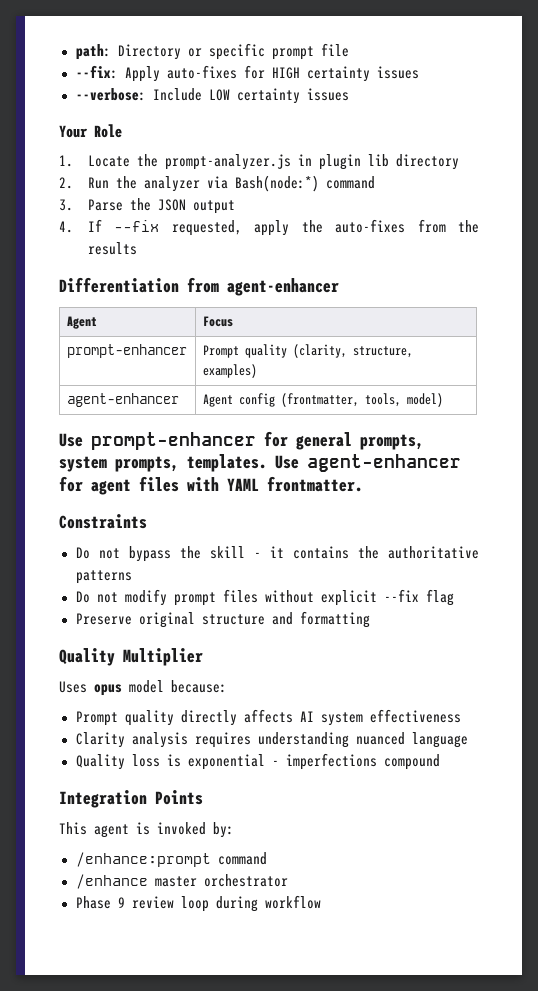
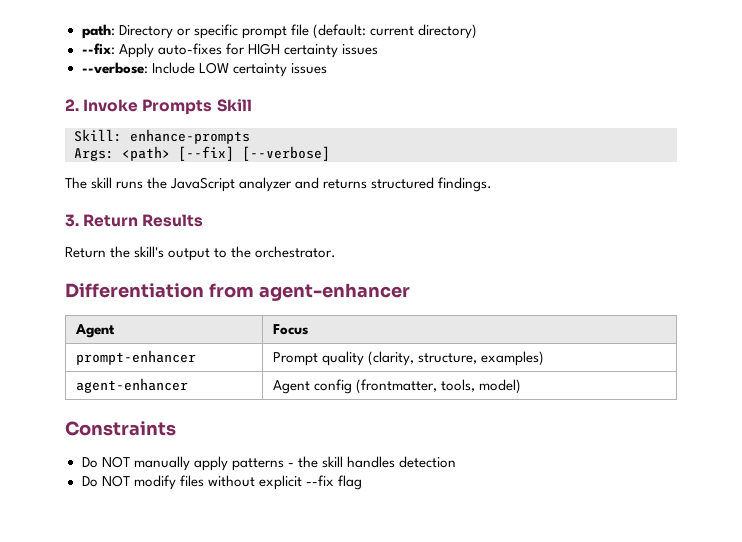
- path: Directory or specific prompt file
+ path: Directory or specific prompt file (default: current directory)
- Your Role
- 1. Locate the prompt-analyzer.js in plugin lib directory
- 2. Run the analyzer via Bash(node:*) command
- 3. Parse the JSON output
- 4. If --fix requested, apply the auto-fixes from the results
+ 2. Invoke Prompts Skill
+ Skill: enhance-prompts
+ Args: <path> [--fix] [--verbose]
+ The skill runs the JavaScript analyzer and returns structured findings.
+ 3. Return Results
+ Return the skill's output to the orchestrator.
- Use prompt-enhancer for general prompts, system prompts, templates. Use agent-enhancer for agent files with YAML frontmatter.
  Constraints
- Do not bypass the skill - it contains the authoritative patterns
- Do not modify prompt files without explicit --fix flag
+ Do NOT manually apply patterns - the skill handles detection
+ Do NOT modify files without explicit --fix flag
- Preserve original structure and formatting
- Quality Multiplier
- Uses opus model because:
- Prompt quality directly affects AI system effectiveness
- Clarity analysis requires understanding nuanced language
- Quality loss is exponential - imperfections compound
- Integration Points
- This agent is invoked by:
- /enhance:prompt command
- /enhance master orchestrator
- Phase 9 review loop during workflow

